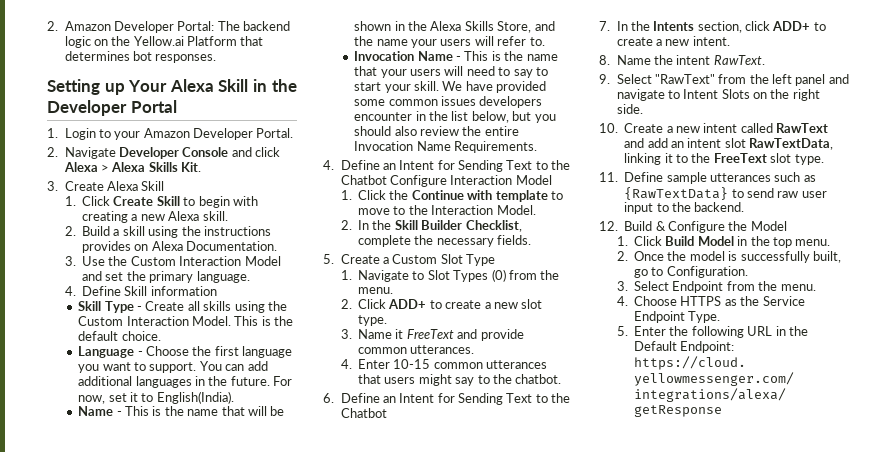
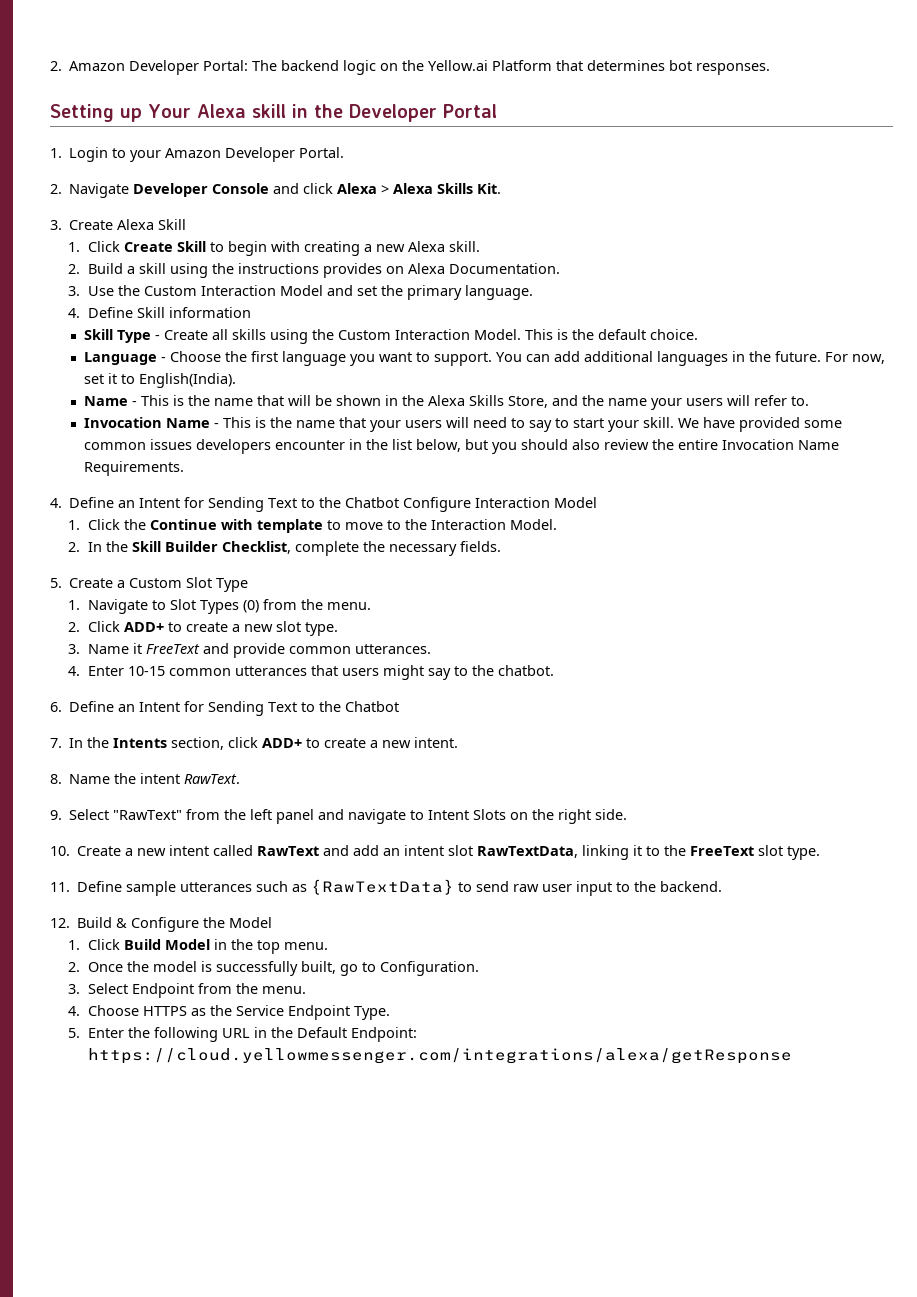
- Setting up Your Alexa Skill in the Developer Portal
+ Setting up Your Alexa skill in the Developer Portal

